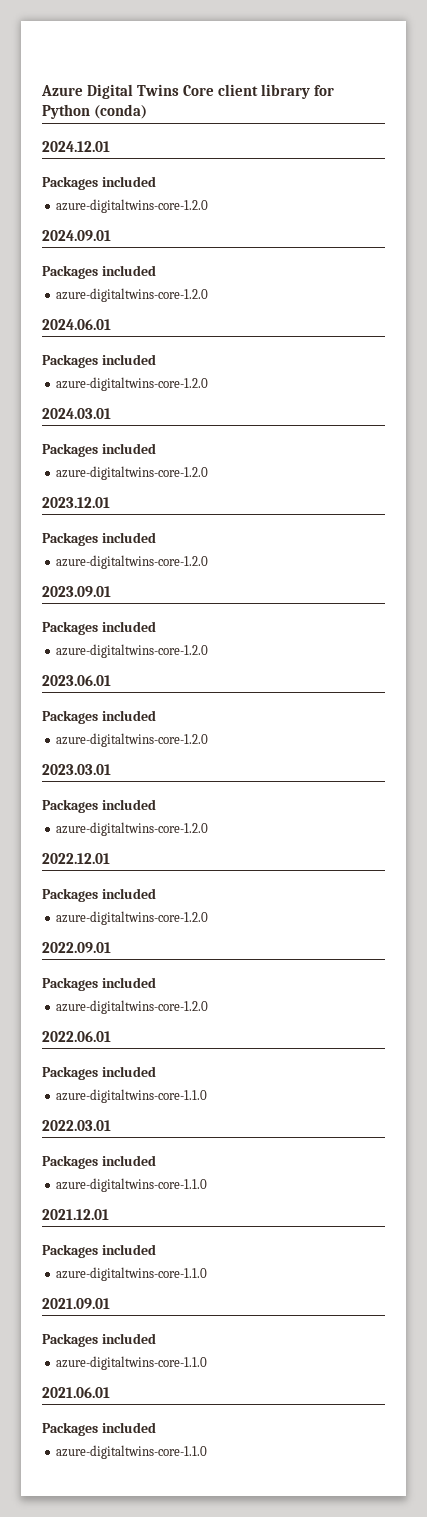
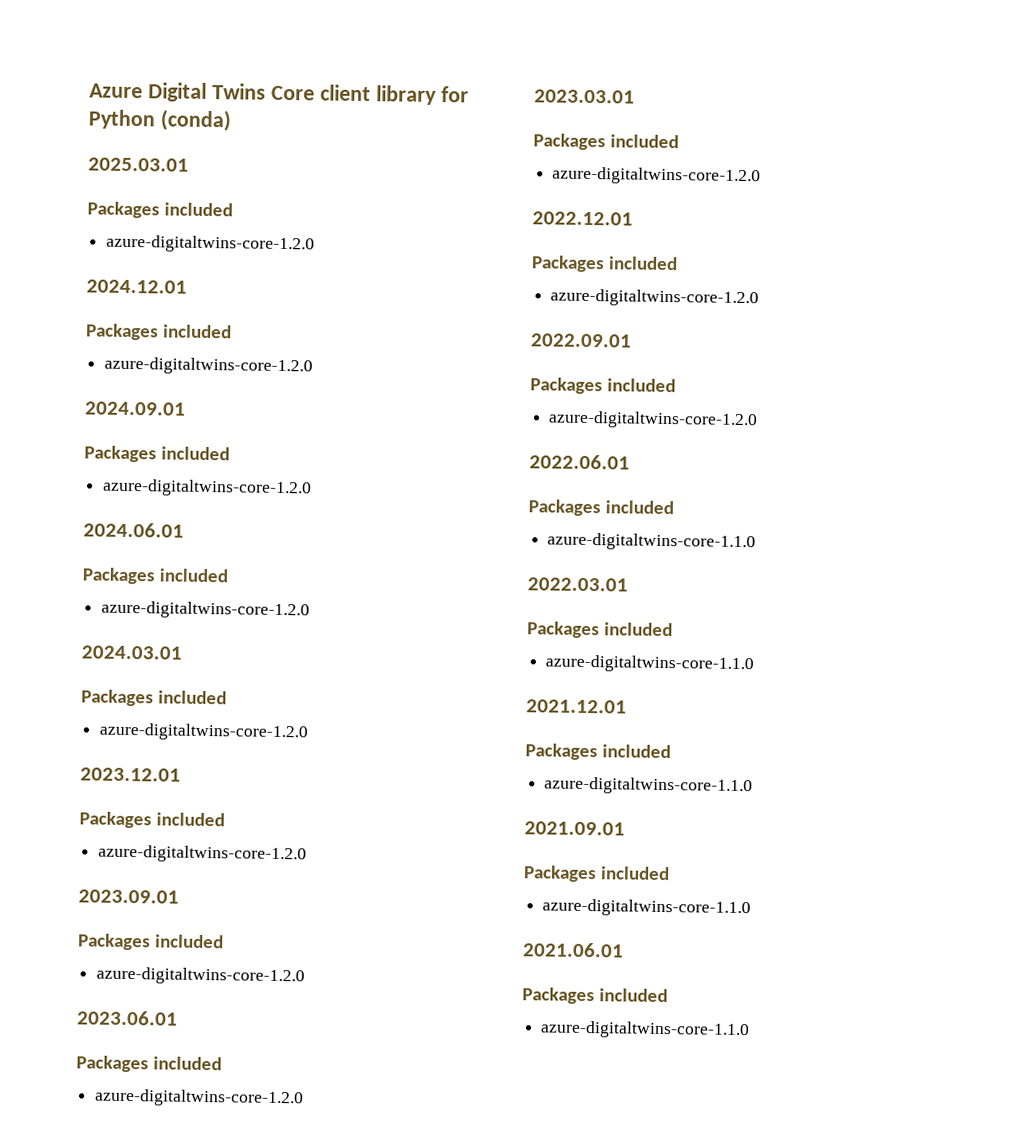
+ 2025.03.01
+ Packages included
+ azure-digitaltwins-core-1.2.0

